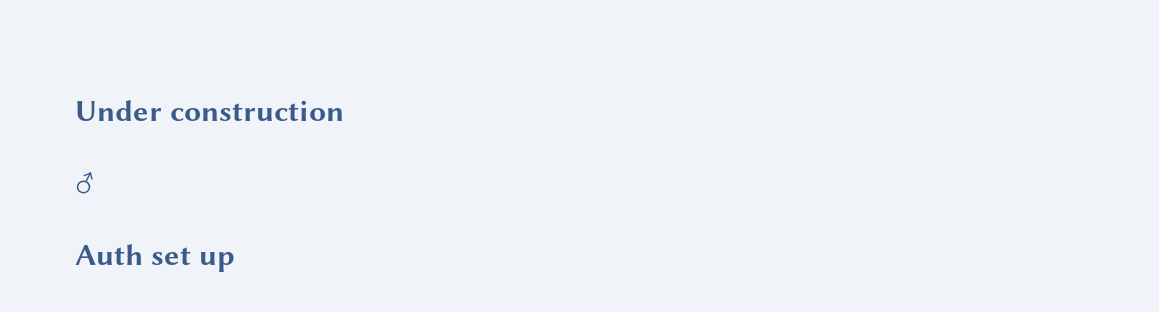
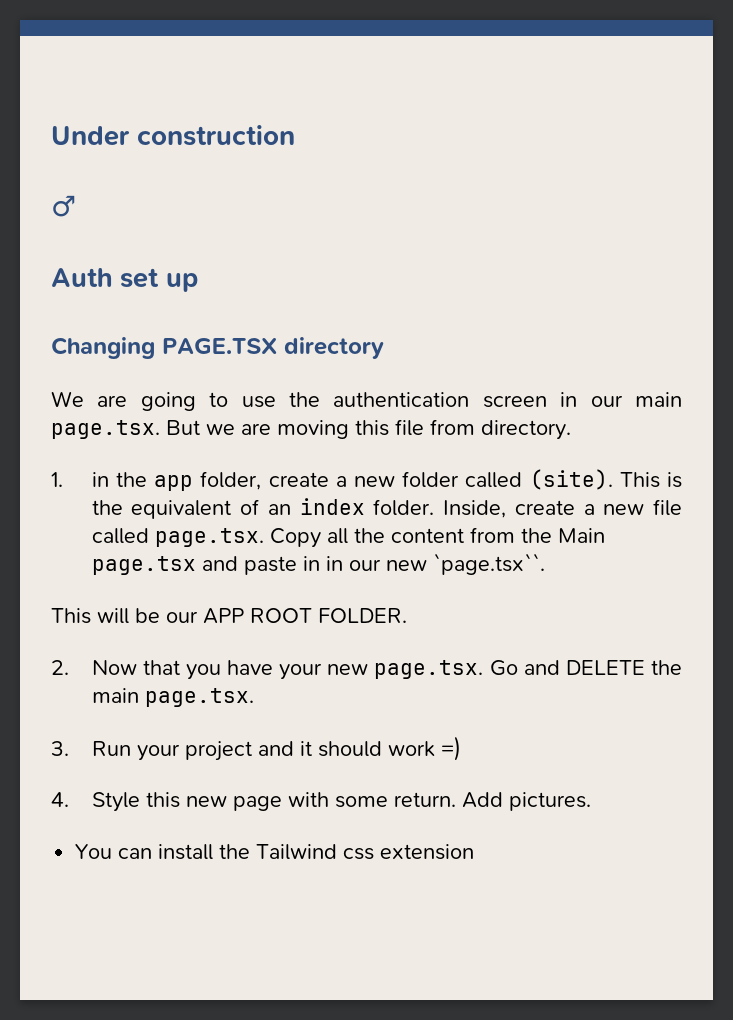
+ Changing PAGE.TSX directory
+ We are going to use the authentication screen in our main page.tsx. But we are moving this file from directory.
+ 1. in the app folder, create a new folder called (site). This is the equivalent of an index folder. Inside, create a new file called page.tsx. Copy all the content from the Main page.tsx and paste in in our new `page.tsx``.
+ This will be our APP ROOT FOLDER.
+ 2. Now that you have your new page.tsx. Go and DELETE the main page.tsx.
+ 3. Run your project and it should work =)
+ 4. Style this new page with some return. Add pictures.
+ You can install the Tailwind css extension

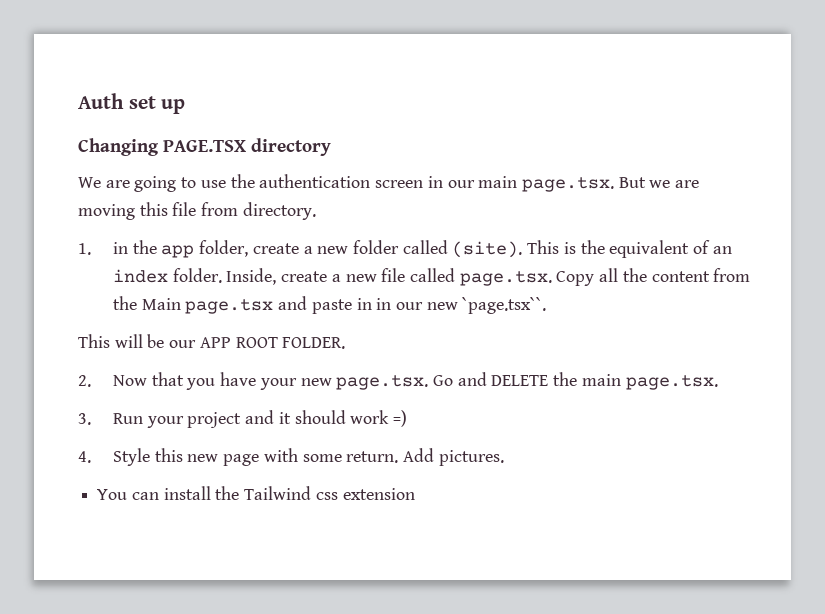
- Under construction
- ♂

